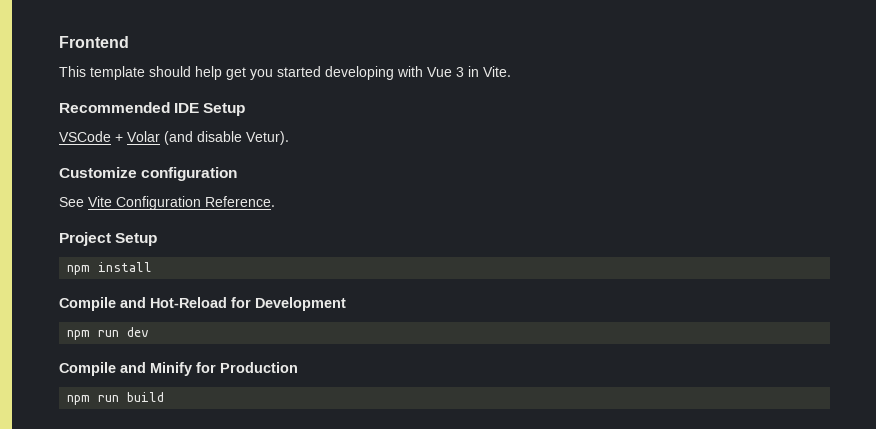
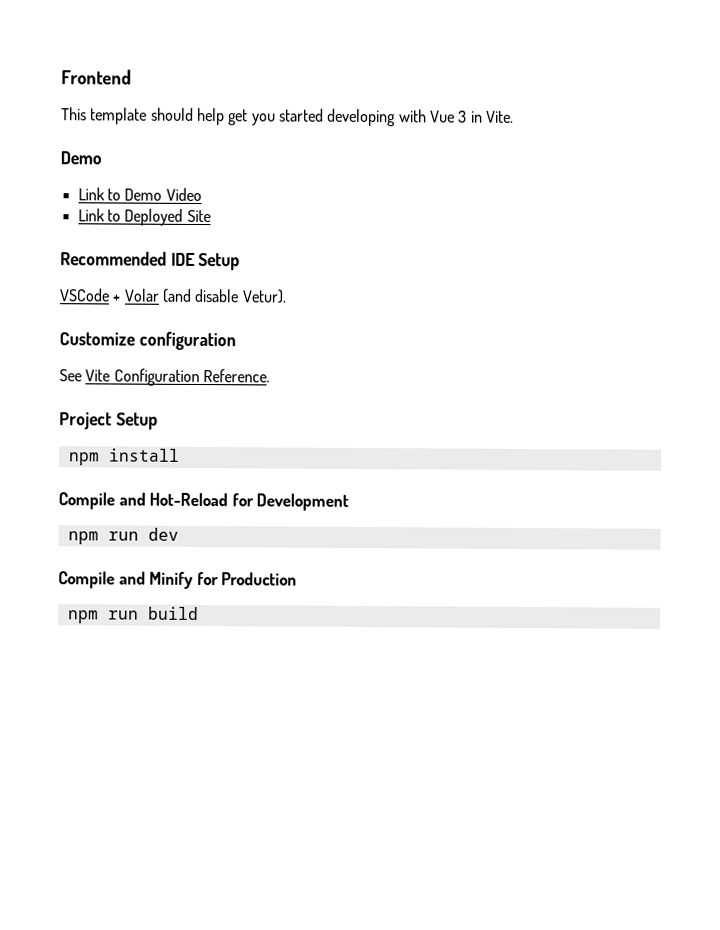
  This template should help get you started developing with Vue 3 in Vite.
+ Demo
+ Link to Demo Video
+ Link to Deployed Site

